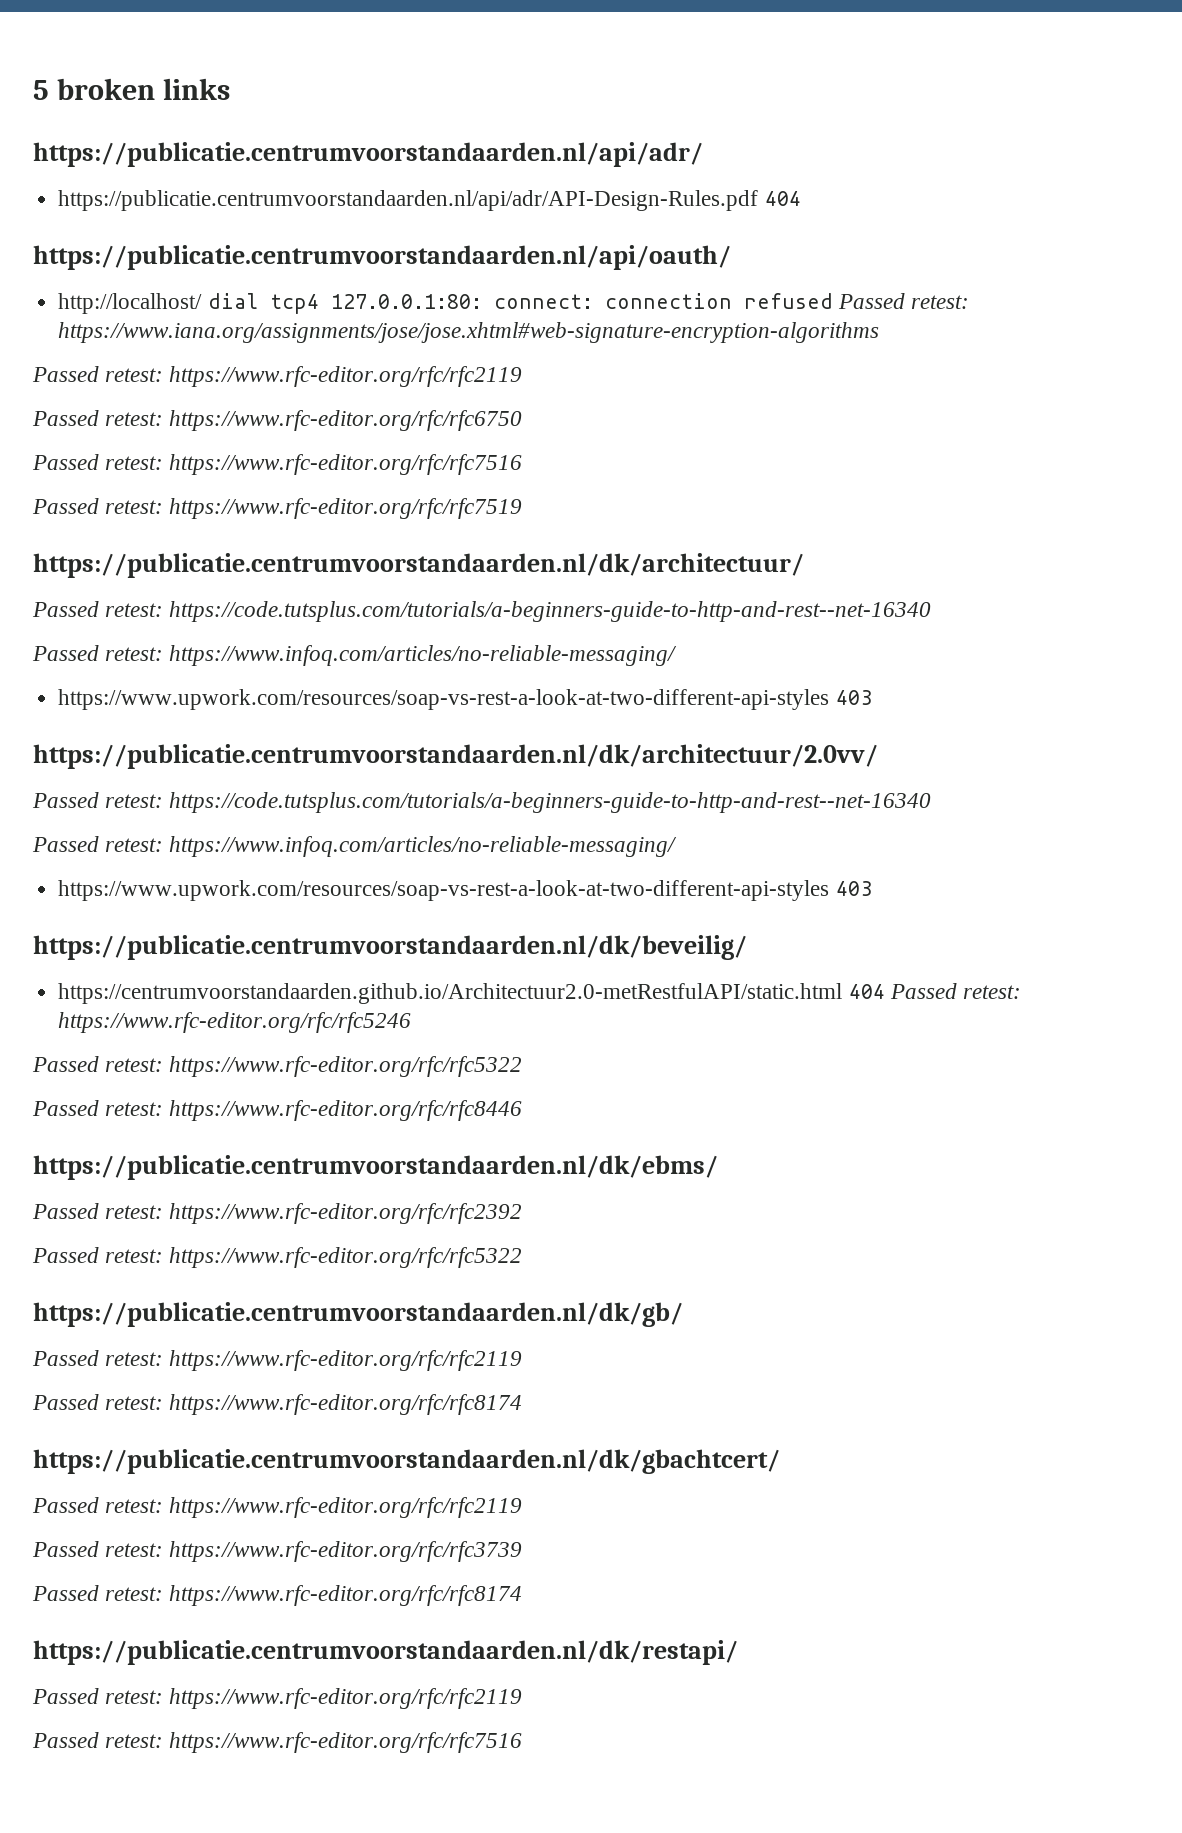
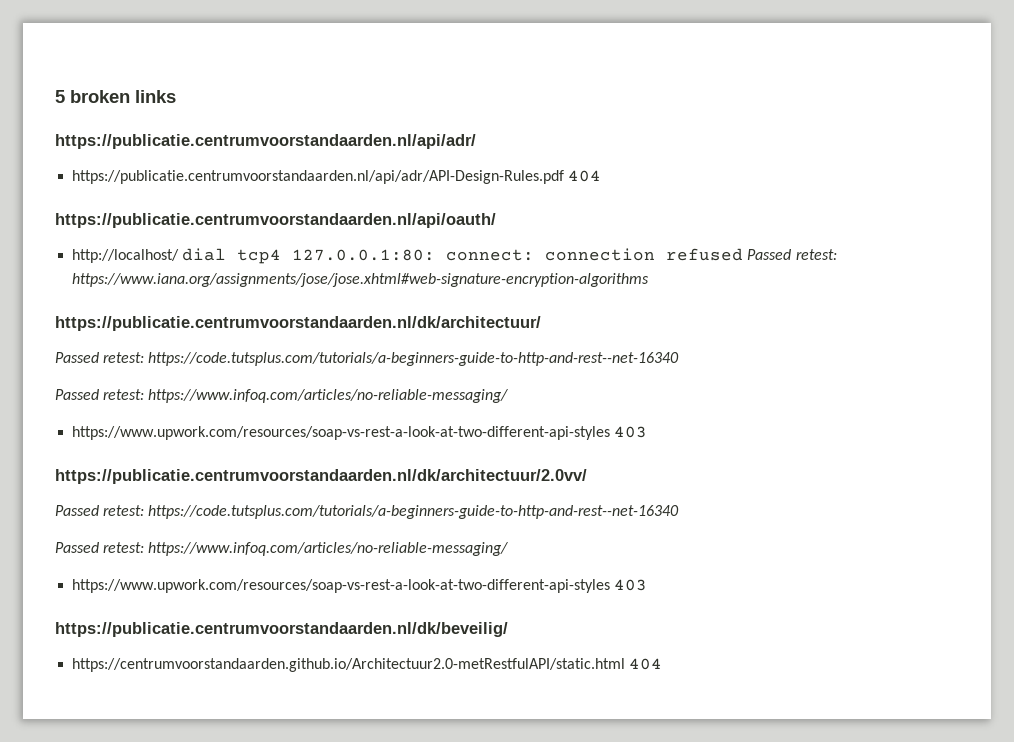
  http://localhost/ dial tcp4 127.0.0.1:80: connect: connection refused Passed retest: https://www.iana.org/assignments/jose/jose.xhtml#web-signature-encryption-algorithms
- Passed retest: https://www.rfc-editor.org/rfc/rfc2119
- Passed retest: https://www.rfc-editor.org/rfc/rfc6750
- Passed retest: https://www.rfc-editor.org/rfc/rfc7516
- Passed retest: https://www.rfc-editor.org/rfc/rfc7519
- https://centrumvoorstandaarden.github.io/Architectuur2.0-metRestfulAPI/static.html 404 Passed retest: https://www.rfc-editor.org/rfc/rfc5246
- Passed retest: https://www.rfc-editor.org/rfc/rfc5322
- Passed retest: https://www.rfc-editor.org/rfc/rfc8446
- https://publicatie.centrumvoorstandaarden.nl/dk/ebms/
- Passed retest: https://www.rfc-editor.org/rfc/rfc2392
- Passed retest: https://www.rfc-editor.org/rfc/rfc5322
- https://publicatie.centrumvoorstandaarden.nl/dk/gb/
- Passed retest: https://www.rfc-editor.org/rfc/rfc2119
- Passed retest: https://www.rfc-editor.org/rfc/rfc8174
- https://publicatie.centrumvoorstandaarden.nl/dk/gbachtcert/
- Passed retest: https://www.rfc-editor.org/rfc/rfc2119
- Passed retest: https://www.rfc-editor.org/rfc/rfc3739
- Passed retest: https://www.rfc-editor.org/rfc/rfc8174
- https://publicatie.centrumvoorstandaarden.nl/dk/restapi/
- Passed retest: https://www.rfc-editor.org/rfc/rfc2119
- Passed retest: https://www.rfc-editor.org/rfc/rfc7516
+ https://centrumvoorstandaarden.github.io/Architectuur2.0-metRestfulAPI/static.html 404

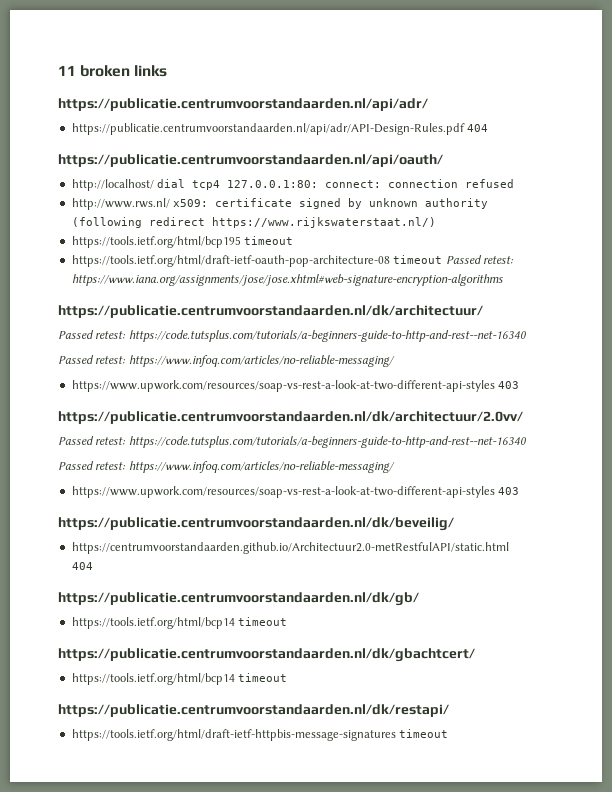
- 5 broken links
+ 11 broken links
- http://localhost/ dial tcp4 127.0.0.1:80: connect: connection refused Passed retest: https://www.iana.org/assignments/jose/jose.xhtml#web-signature-encryption-algorithms
+ http://localhost/ dial tcp4 127.0.0.1:80: connect: connection refused
+ http://www.rws.nl/ x509: certificate signed by unknown authority (following redirect https://www.rijkswaterstaat.nl/)
+ https://tools.ietf.org/html/bcp195 timeout
+ https://tools.ietf.org/html/draft-ietf-oauth-pop-architecture-08 timeout Passed retest: https://www.iana.org/assignments/jose/jose.xhtml#web-signature-encryption-algorithms
+ https://publicatie.centrumvoorstandaarden.nl/dk/gb/
+ https://tools.ietf.org/html/bcp14 timeout
+ https://publicatie.centrumvoorstandaarden.nl/dk/gbachtcert/
+ https://tools.ietf.org/html/bcp14 timeout
+ https://publicatie.centrumvoorstandaarden.nl/dk/restapi/
+ https://tools.ietf.org/html/draft-ietf-httpbis-message-signatures timeout

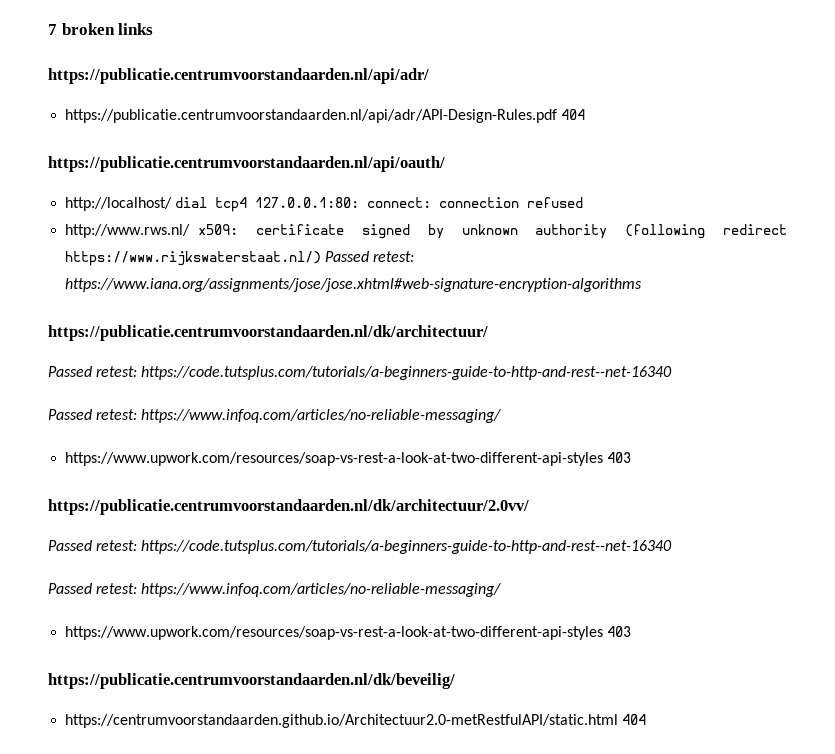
- 11 broken links
+ 7 broken links
- http://www.rws.nl/ x509: certificate signed by unknown authority (following redirect https://www.rijkswaterstaat.nl/)
- https://tools.ietf.org/html/bcp195 timeout
- https://tools.ietf.org/html/draft-ietf-oauth-pop-architecture-08 timeout Passed retest: https://www.iana.org/assignments/jose/jose.xhtml#web-signature-encryption-algorithms
+ http://www.rws.nl/ x509: certificate signed by unknown authority (following redirect https://www.rijkswaterstaat.nl/) Passed retest: https://www.iana.org/assignments/jose/jose.xhtml#web-signature-encryption-algorithms
- https://publicatie.centrumvoorstandaarden.nl/dk/gb/
- https://tools.ietf.org/html/bcp14 timeout
- https://publicatie.centrumvoorstandaarden.nl/dk/gbachtcert/
- https://tools.ietf.org/html/bcp14 timeout
- https://publicatie.centrumvoorstandaarden.nl/dk/restapi/
- https://tools.ietf.org/html/draft-ietf-httpbis-message-signatures timeout

